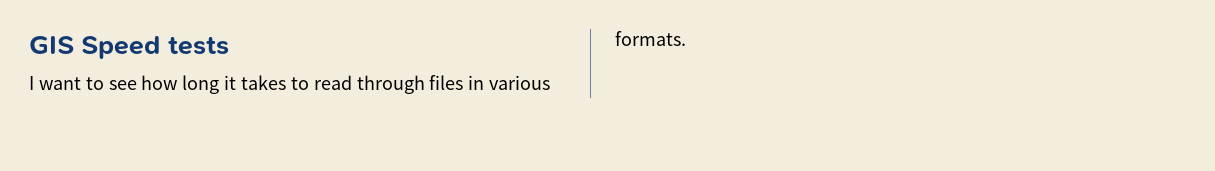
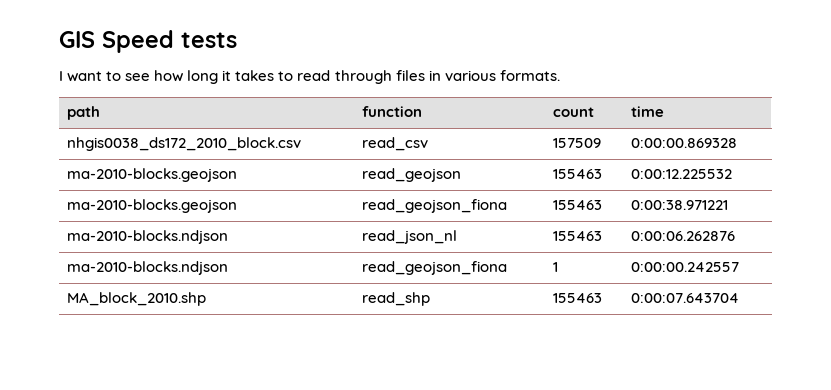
+ path | function | count | time
+ nhgis0038_ds172_2010_block.csv | read_csv | 157509 | 0:00:00.869328
+ ma-2010-blocks.geojson | read_geojson | 155463 | 0:00:12.225532
+ ma-2010-blocks.geojson | read_geojson_fiona | 155463 | 0:00:38.971221
+ ma-2010-blocks.ndjson | read_json_nl | 155463 | 0:00:06.262876
+ ma-2010-blocks.ndjson | read_geojson_fiona | 1 | 0:00:00.242557
+ MA_block_2010.shp | read_shp | 155463 | 0:00:07.643704

